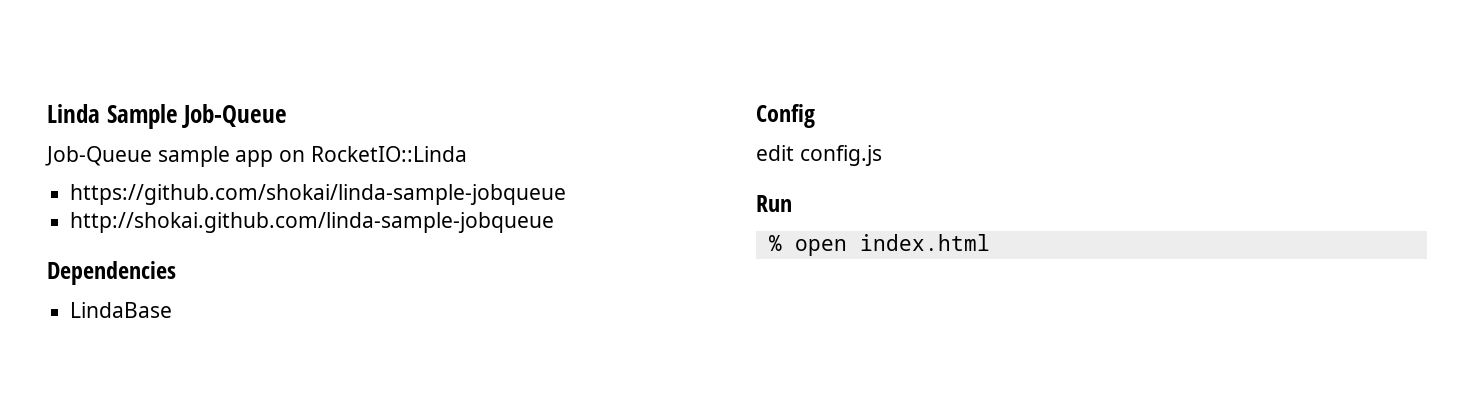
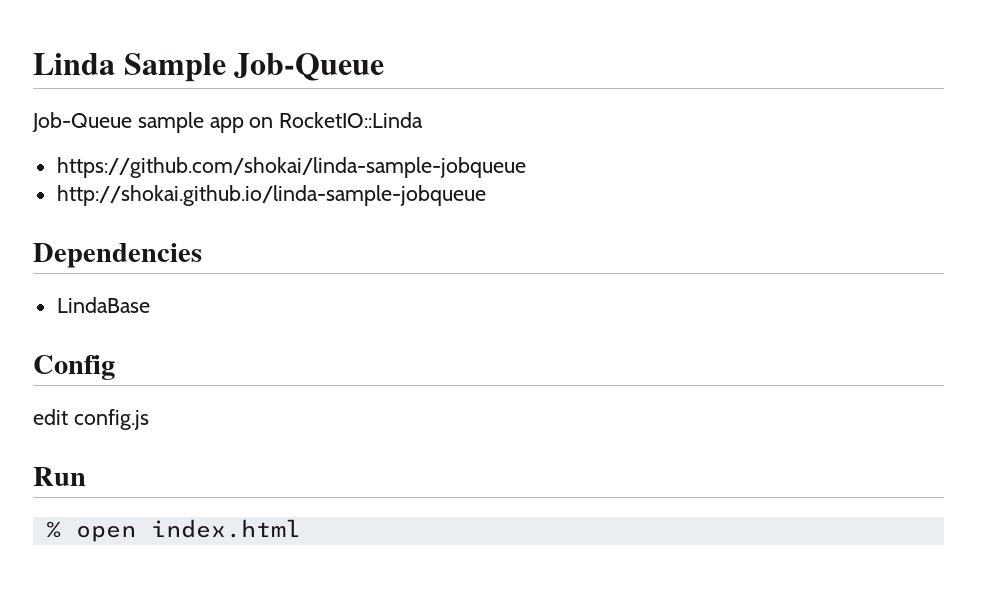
- http://shokai.github.com/linda-sample-jobqueue
+ http://shokai.github.io/linda-sample-jobqueue

